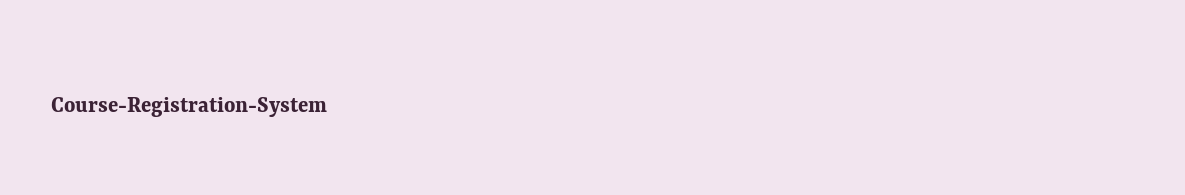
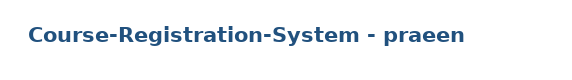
- Course-Registration-System
+ Course-Registration-System - praeen

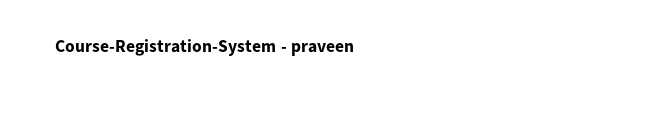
- Course-Registration-System - praeen
+ Course-Registration-System - praveen

